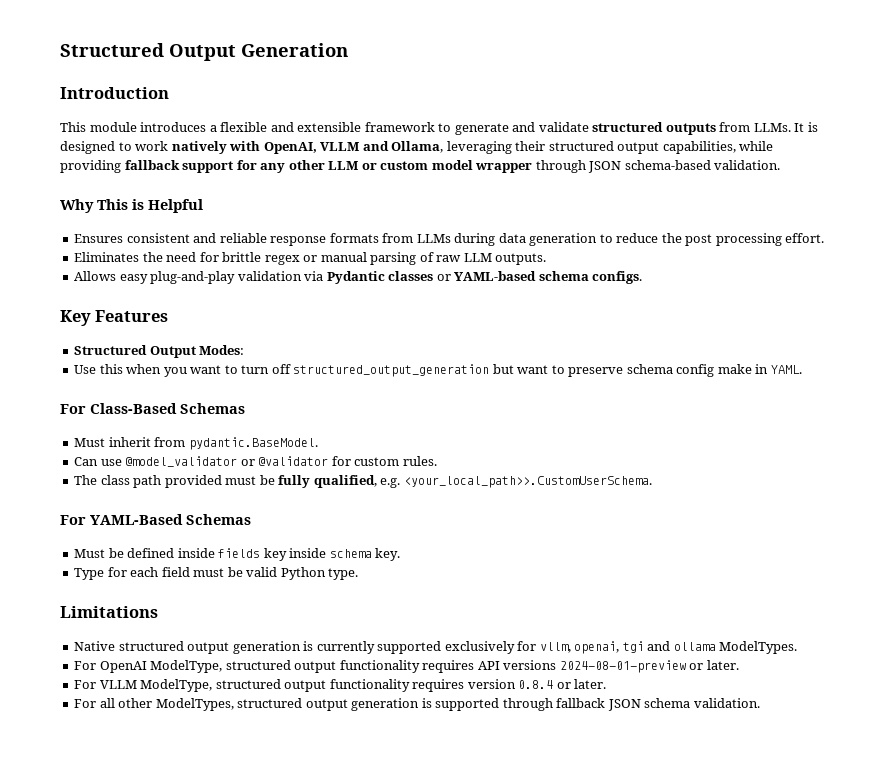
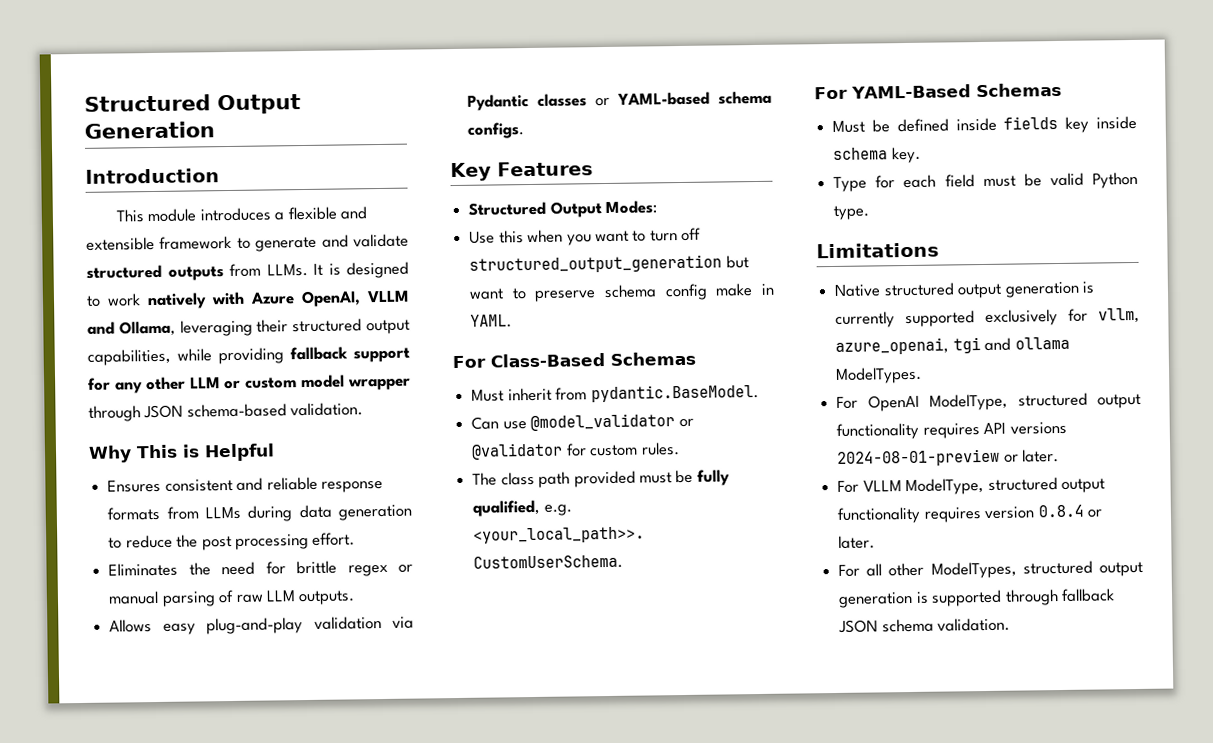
- It is designed to work natively with OpenAI, VLLM and Ollama, leveraging their structured output capabilities, while providing fallback support for any other LLM or custom model wrapper through JSON schema-based validation.
+ It is designed to work natively with Azure OpenAI, VLLM and Ollama, leveraging their structured output capabilities, while providing fallback support for any other LLM or custom model wrapper through JSON schema-based validation.
- Native structured output generation is currently supported exclusively for vllm, openai, tgi and ollama ModelTypes.
+ Native structured output generation is currently supported exclusively for vllm, azure_openai, tgi and ollama ModelTypes.

